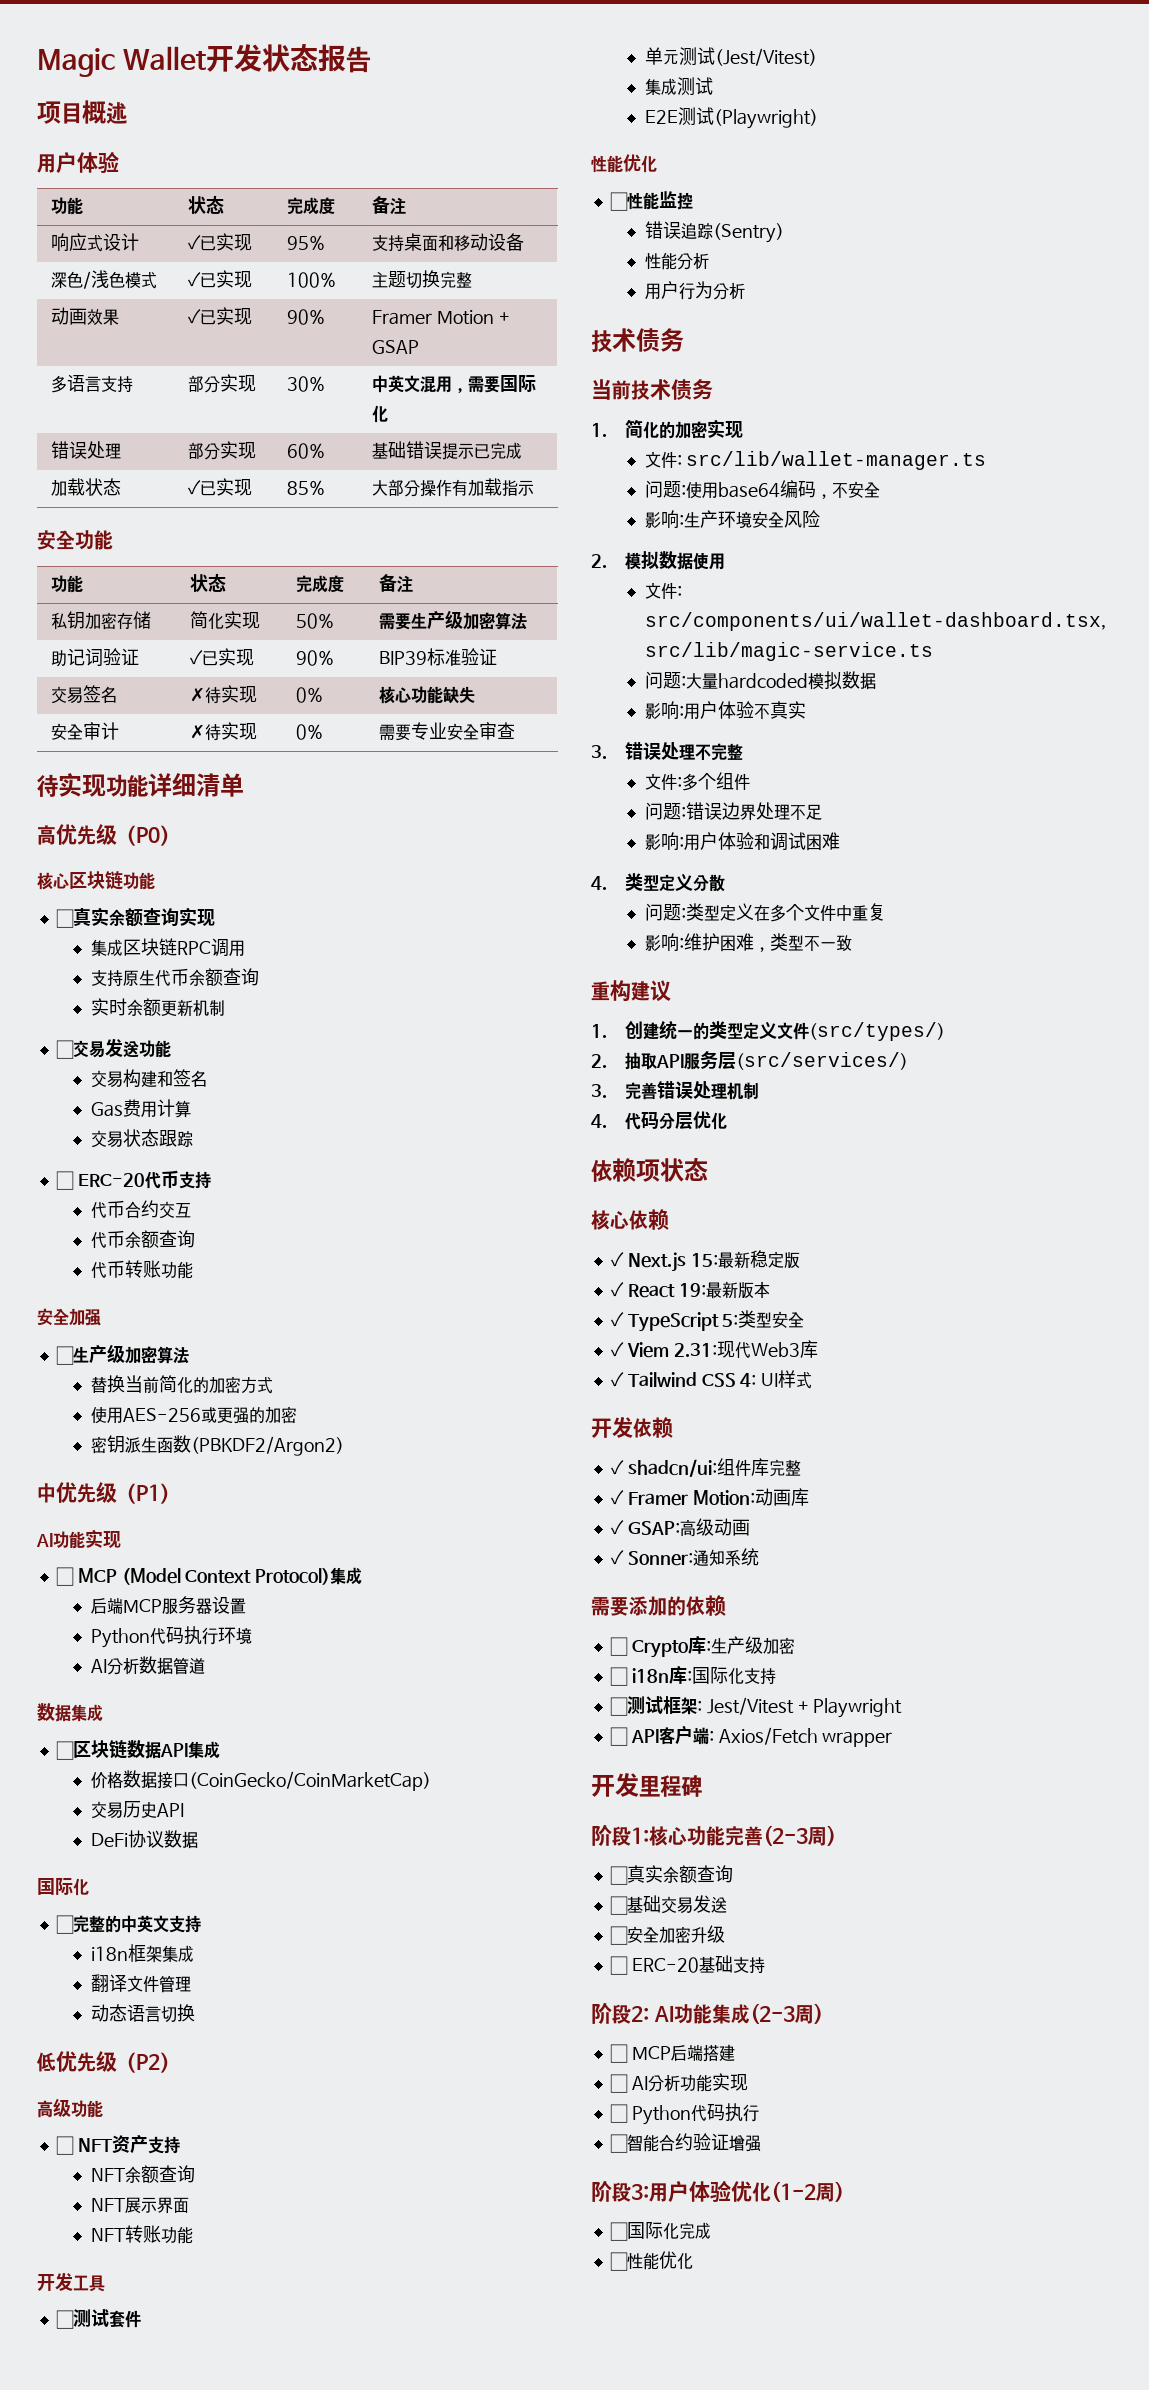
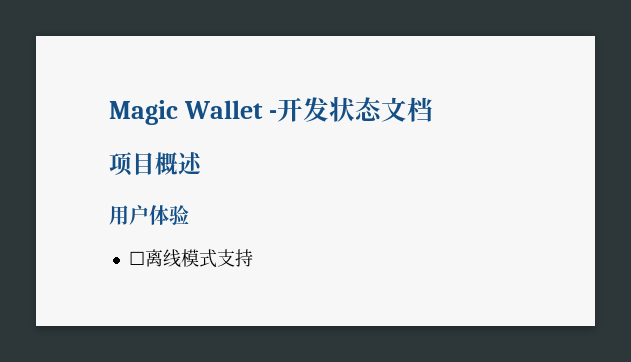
- Magic Wallet开发状态报告
+ Magic Wallet -开发状态文档
  项目概述
  用户体验
- 功能 | 状态 | 完成度 | 备注
- 响应式设计 | ✓已实现 | 95% | 支持桌面和移动设备
- 深色/浅色模式 | ✓已实现 | 100% | 主题切换完整
- 动画效果 | ✓已实现 | 90% | Framer Motion + GSAP
- 多语言支持 | 部分实现 | 30% | 中英文混用，需要国际化
- 错误处理 | 部分实现 | 60% | 基础错误提示已完成
- 加载状态 | ✓已实现 | 85% | 大部分操作有加载指示
- 安全功能
- 功能 | 状态 | 完成度 | 备注
- 私钥加密存储 | 简化实现 | 50% | 需要生产级加密算法
- 助记词验证 | ✓已实现 | 90% | BIP39标准验证
- 交易签名 | ✗待实现 | 0% | 核心功能缺失
- 安全审计 | ✗待实现 | 0% | 需要专业安全审查
- 待实现功能详细清单
- 高优先级（P0）
- 核心区块链功能
- ☐真实余额查询实现
- 集成区块链RPC调用
- 支持原生代币余额查询
- 实时余额更新机制
- ☐交易发送功能
- 交易构建和签名
- Gas费用计算
- 交易状态跟踪
- ☐ ERC-20代币支持
- 代币合约交互
- 代币余额查询
- 代币转账功能
- 安全加强
- ☐生产级加密算法
- 替换当前简化的加密方式
- 使用AES-256或更强的加密
- 密钥派生函数(PBKDF2/Argon2)
- 中优先级（P1）
- AI功能实现
- ☐ MCP (Model Context Protocol)集成
- 后端MCP服务器设置
- Python代码执行环境
- AI分析数据管道
- 数据集成
- ☐区块链数据API集成
- 价格数据接口(CoinGecko/CoinMarketCap)
- 交易历史API
- DeFi协议数据
- 国际化
- ☐完整的中英文支持
- i18n框架集成
- 翻译文件管理
- 动态语言切换
- 低优先级（P2）
- 高级功能
- ☐ NFT资产支持
- NFT余额查询
- NFT展示界面
- NFT转账功能
- 开发工具
- ☐测试套件
- 单元测试(Jest/Vitest)
- 集成测试
- E2E测试(Playwright)
- 性能优化
- ☐性能监控
- 错误追踪(Sentry)
- 性能分析
- 用户行为分析
- 技术债务
- 当前技术债务
- 1.简化的加密实现
- 文件: src/lib/wallet-manager.ts
- 问题:使用base64编码，不安全
- 影响:生产环境安全风险
- 2.模拟数据使用
- 文件: src/components/ui/wallet-dashboard.tsx, src/lib/magic-service.ts
- 问题:大量hardcoded模拟数据
- 影响:用户体验不真实
- 3.错误处理不完整
- 文件:多个组件
- 问题:错误边界处理不足
- 影响:用户体验和调试困难
- 4.类型定义分散
- 问题:类型定义在多个文件中重复
- 影响:维护困难，类型不一致
- 重构建议
- 1.创建统一的类型定义文件(src/types/)
- 2.抽取API服务层(src/services/)
- 3.完善错误处理机制
- 4.代码分层优化
- 依赖项状态
- 核心依赖
- ✓ Next.js 15:最新稳定版
- ✓ React 19:最新版本
- ✓ TypeScript 5:类型安全
- ✓ Viem 2.31:现代Web3库
- ✓ Tailwind CSS 4: UI样式
- 开发依赖
- ✓ shadcn/ui:组件库完整
- ✓ Framer Motion:动画库
- ✓ GSAP:高级动画
- ✓ Sonner:通知系统
- 需要添加的依赖
- ☐ Crypto库:生产级加密
- ☐ i18n库:国际化支持
- ☐测试框架: Jest/Vitest + Playwright
- ☐ API客户端: Axios/Fetch wrapper
- 开发里程碑
- 阶段1:核心功能完善(2-3周)
- ☐真实余额查询
- ☐基础交易发送
- ☐安全加密升级
- ☐ ERC-20基础支持
- 阶段2: AI功能集成(2-3周)
- ☐ MCP后端搭建
- ☐ AI分析功能实现
- ☐ Python代码执行
- ☐智能合约验证增强
- 阶段3:用户体验优化(1-2周)
- ☐国际化完成
- ☐性能优化
+ ☐离线模式支持

